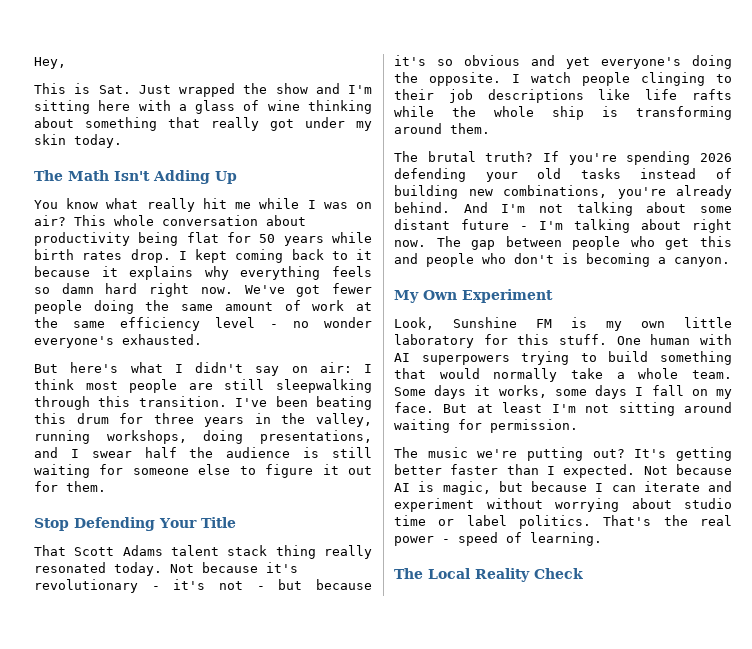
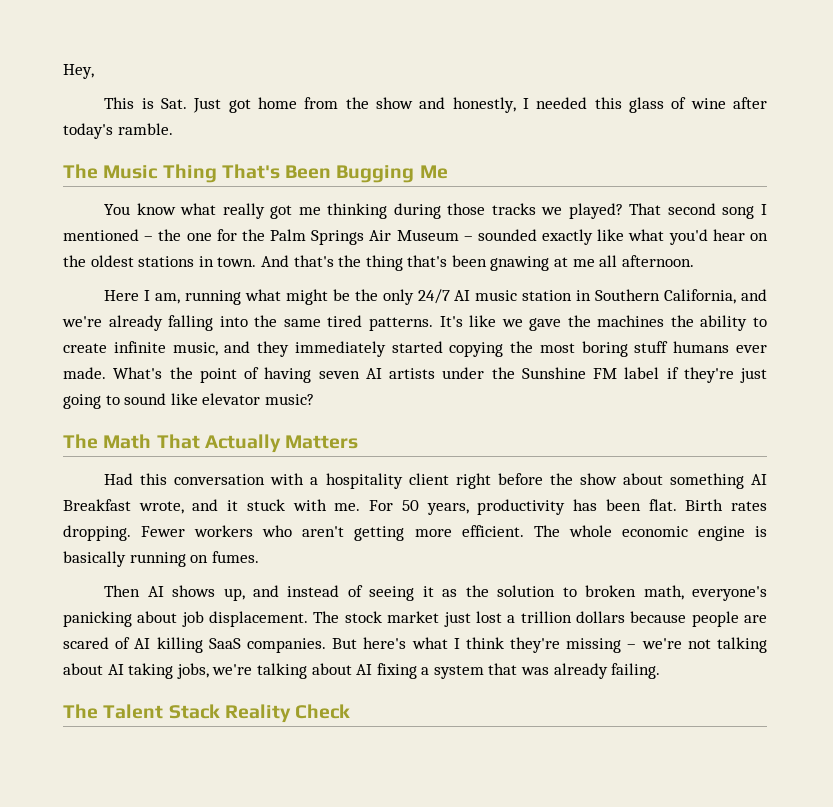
- This is Sat. Just wrapped the show and I'm sitting here with a glass of wine thinking about something that really got under my skin today.
- The Math Isn't Adding Up
- You know what really hit me while I was on air? This whole conversation about productivity being flat for 50 years while birth rates drop. I kept coming back to it because it explains why everything feels so damn hard right now. We've got fewer people doing the same amount of work at the same efficiency level - no wonder everyone's exhausted.
- But here's what I didn't say on air: I think most people are still sleepwalking through this transition. I've been beating this drum for three years in the valley, running workshops, doing presentations, and I swear half the audience is still waiting for someone else to figure it out for them.
- Stop Defending Your Title
- That Scott Adams talent stack thing really resonated today. Not because it's revolutionary - it's not - but because it's so obvious and yet everyone's doing the opposite. I watch people clinging to their job descriptions like life rafts while the whole ship is transforming around them.
- The brutal truth? If you're spending 2026 defending your old tasks instead of building new combinations, you're already behind. And I'm not talking about some distant future - I'm talking about right now. The gap between people who get this and people who don't is becoming a canyon.
- My Own Experiment
- Look, Sunshine FM is my own little laboratory for this stuff. One human with AI superpowers trying to build something that would normally take a whole team. Some days it works, some days I fall on my face. But at least I'm not sitting around waiting for permission.
- The music we're putting out? It's getting better faster than I expected. Not because AI is magic, but because I can iterate and experiment without worrying about studio time or label politics. That's the real power - speed of learning.
- The Local Reality Check
+ This is Sat. Just got home from the show and honestly, I needed this glass of wine after today's ramble.
+ The Music Thing That's Been Bugging Me
+ You know what really got me thinking during those tracks we played? That second song I mentioned – the one for the Palm Springs Air Museum – sounded exactly like what you'd hear on the oldest stations in town. And that's the thing that's been gnawing at me all afternoon.
+ Here I am, running what might be the only 24/7 AI music station in Southern California, and we're already falling into the same tired patterns. It's like we gave the machines the ability to create infinite music, and they immediately started copying the most boring stuff humans ever made. What's the point of having seven AI artists under the Sunshine FM label if they're just going to sound like elevator music?
+ The Math That Actually Matters
+ Had this conversation with a hospitality client right before the show about something AI Breakfast wrote, and it stuck with me. For 50 years, productivity has been flat. Birth rates dropping. Fewer workers who aren't getting more efficient. The whole economic engine is basically running on fumes.
+ Then AI shows up, and instead of seeing it as the solution to broken math, everyone's panicking about job displacement. The stock market just lost a trillion dollars because people are scared of AI killing SaaS companies. But here's what I think they're missing – we're not talking about AI taking jobs, we're talking about AI fixing a system that was already failing.
+ The Talent Stack Reality Check

